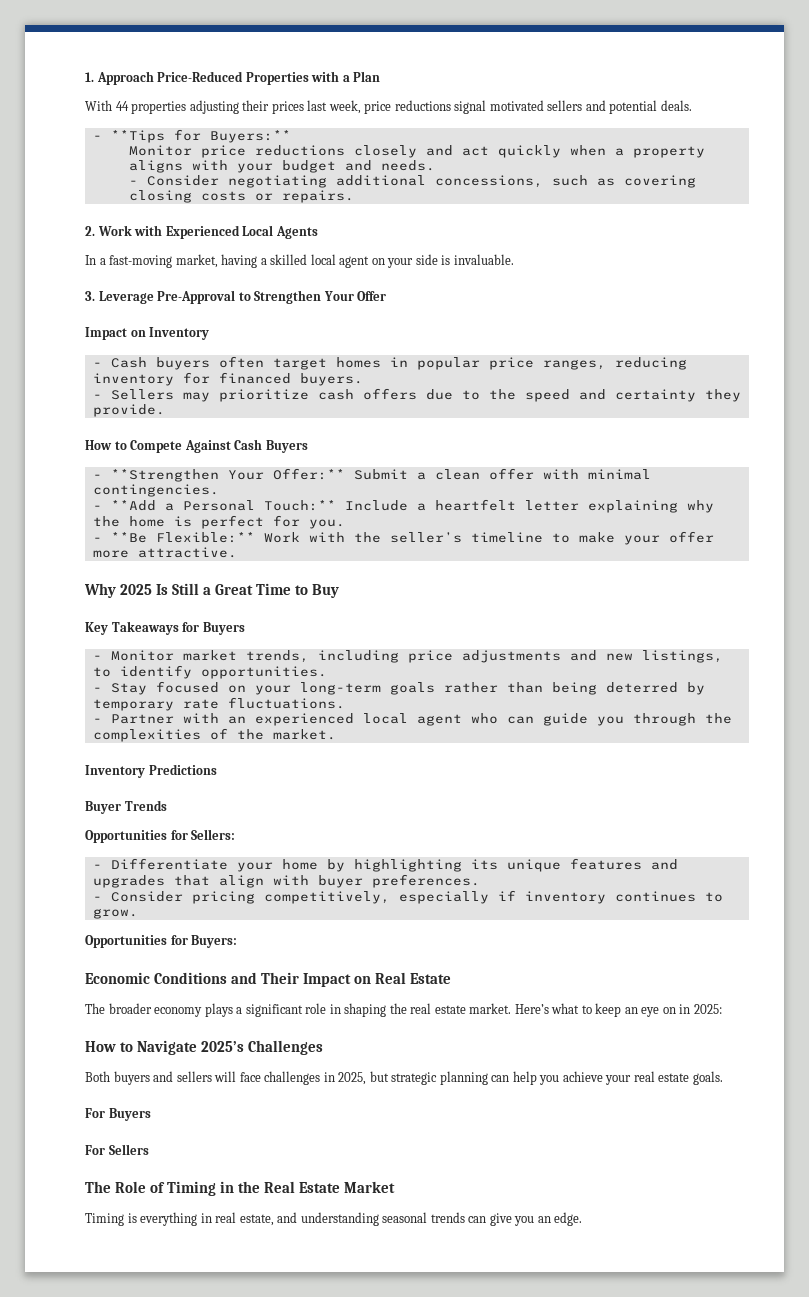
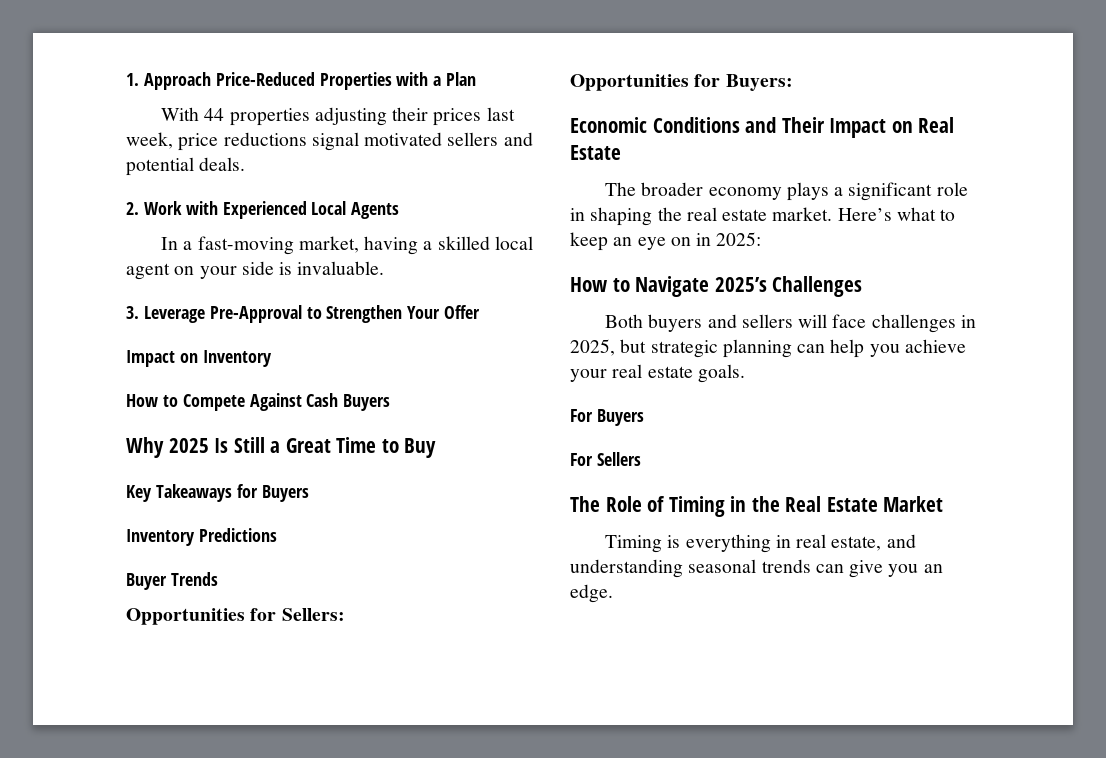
- - **Tips for Buyers:**
- Monitor price reductions closely and act quickly when a property aligns with your budget and needs.
- - Consider negotiating additional concessions, such as covering closing costs or repairs.
- - Cash buyers often target homes in popular price ranges, reducing inventory for financed buyers.
- - Sellers may prioritize cash offers due to the speed and certainty they provide.
- - **Strengthen Your Offer:** Submit a clean offer with minimal contingencies.
- - **Add a Personal Touch:** Include a heartfelt letter explaining why the home is perfect for you.
- - **Be Flexible:** Work with the seller’s timeline to make your offer more attractive.
- - Monitor market trends, including price adjustments and new listings, to identify opportunities.
- - Stay focused on your long-term goals rather than being deterred by temporary rate fluctuations.
- - Partner with an experienced local agent who can guide you through the complexities of the market.
- - Differentiate your home by highlighting its unique features and upgrades that align with buyer preferences.
- - Consider pricing competitively, especially if inventory continues to grow.

